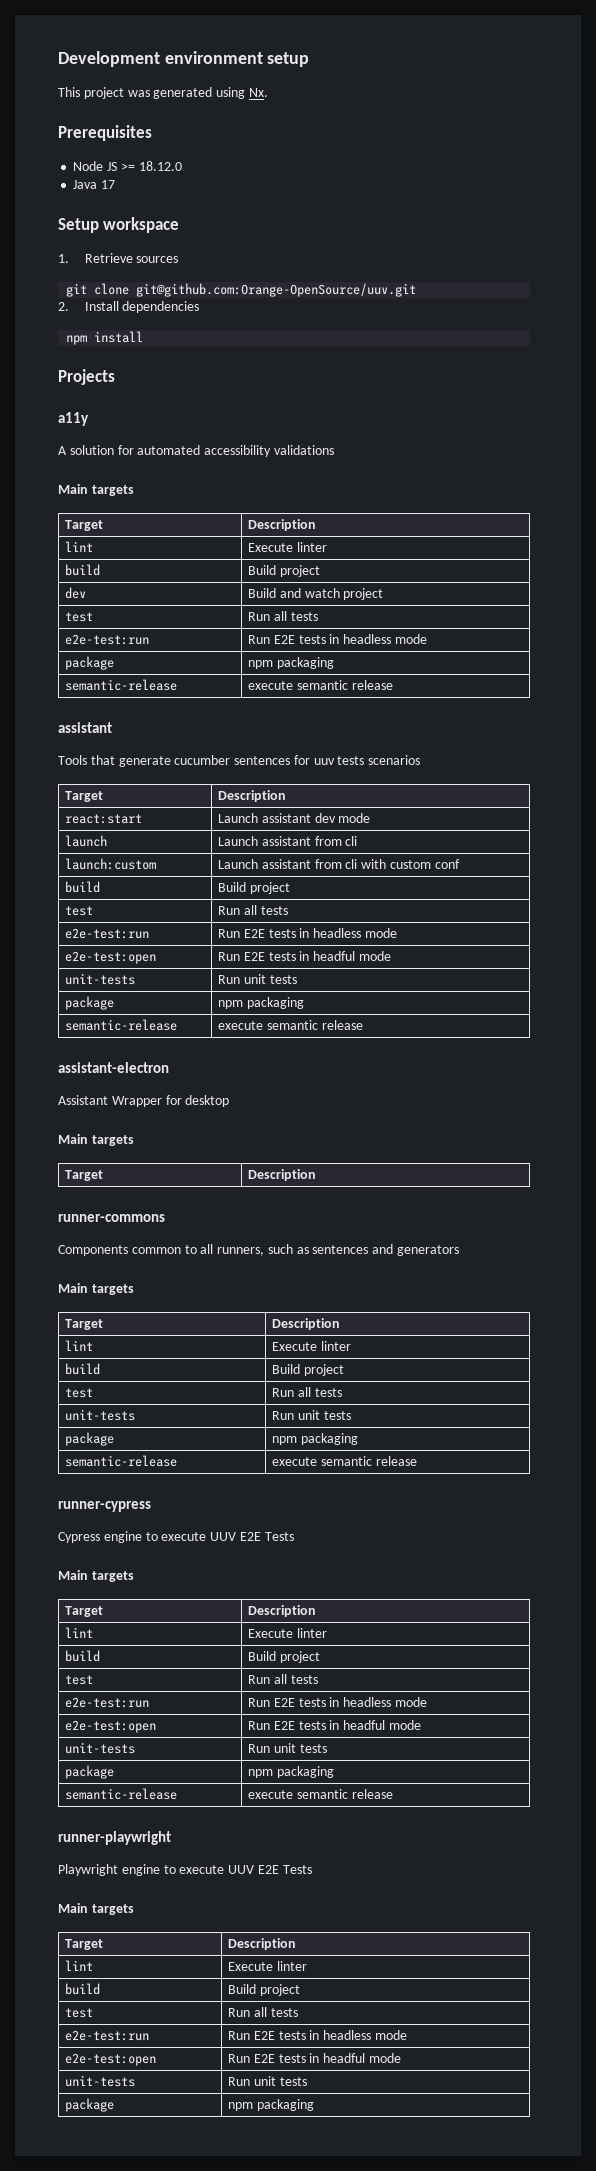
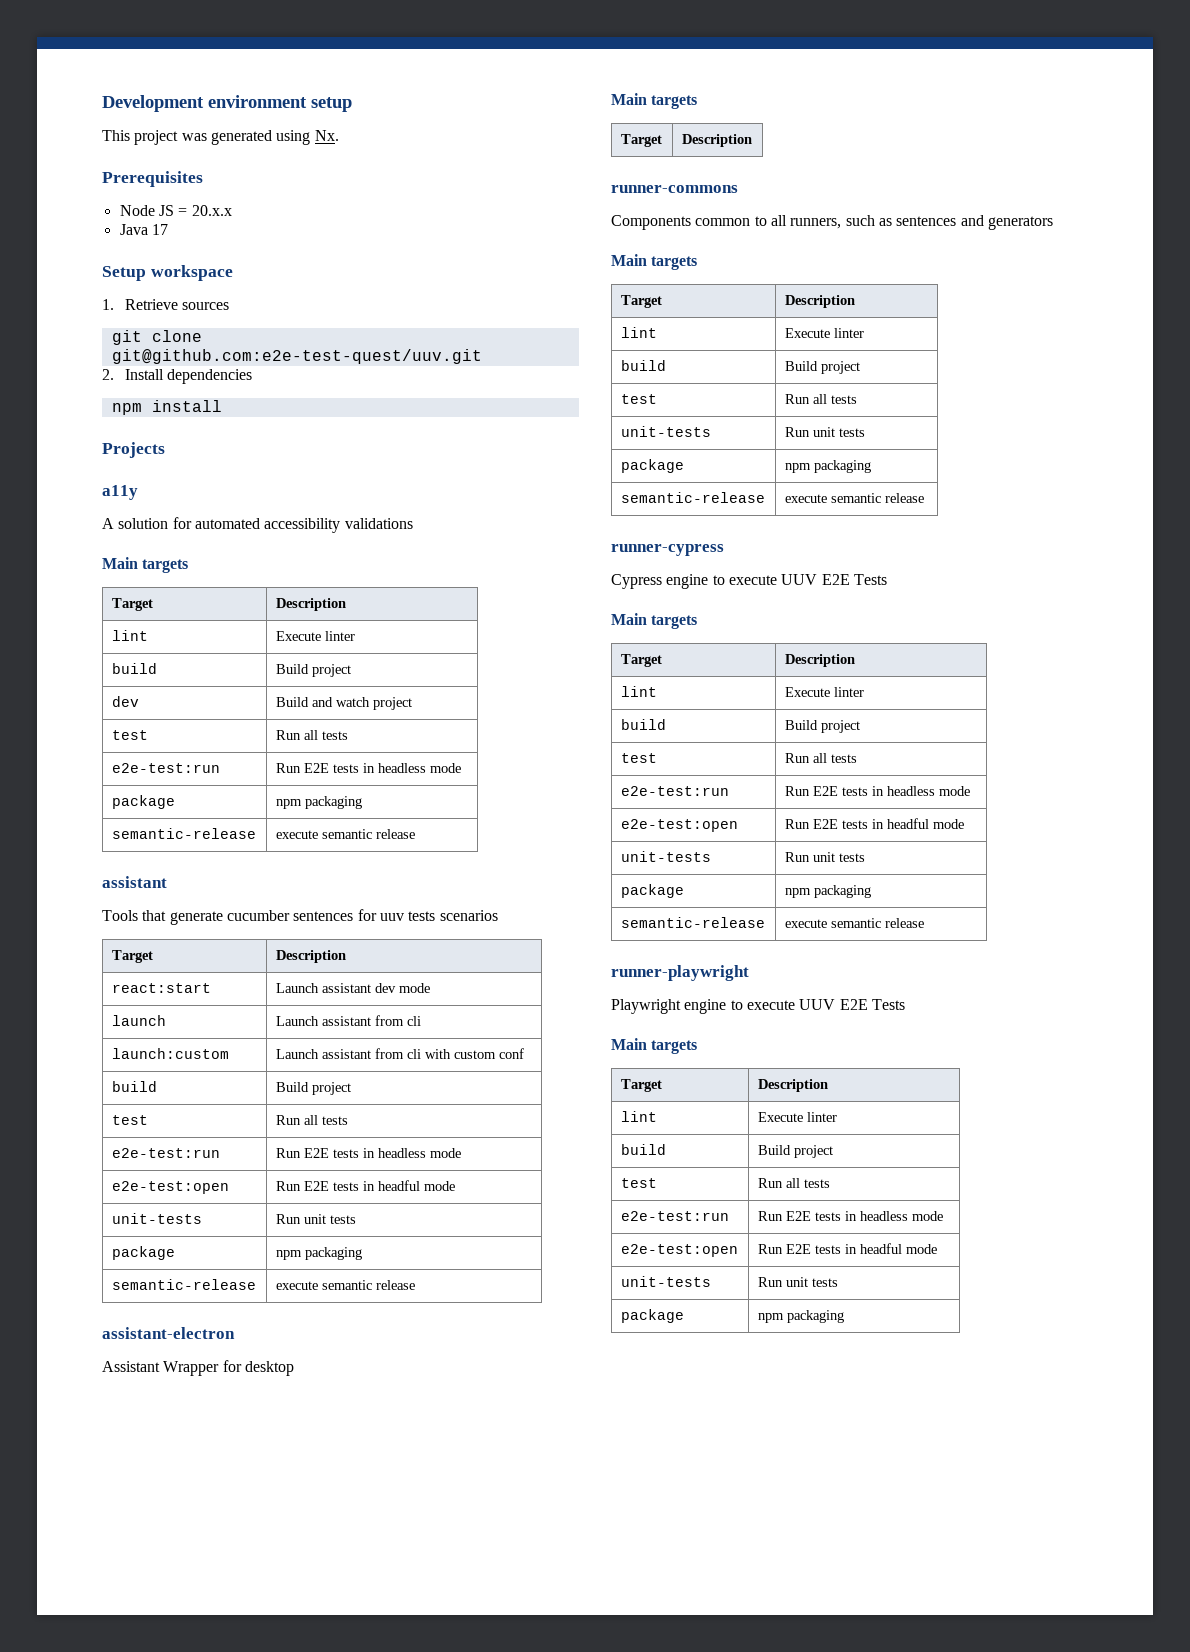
- Node JS >= 18.12.0
+ Node JS = 20.x.x
- git clone git@github.com:Orange-OpenSource/uuv.git
+ git clone git@github.com:e2e-test-quest/uuv.git

